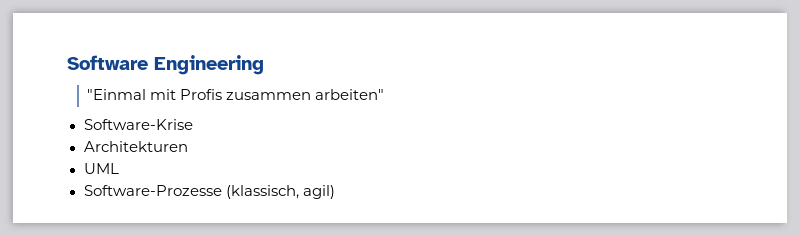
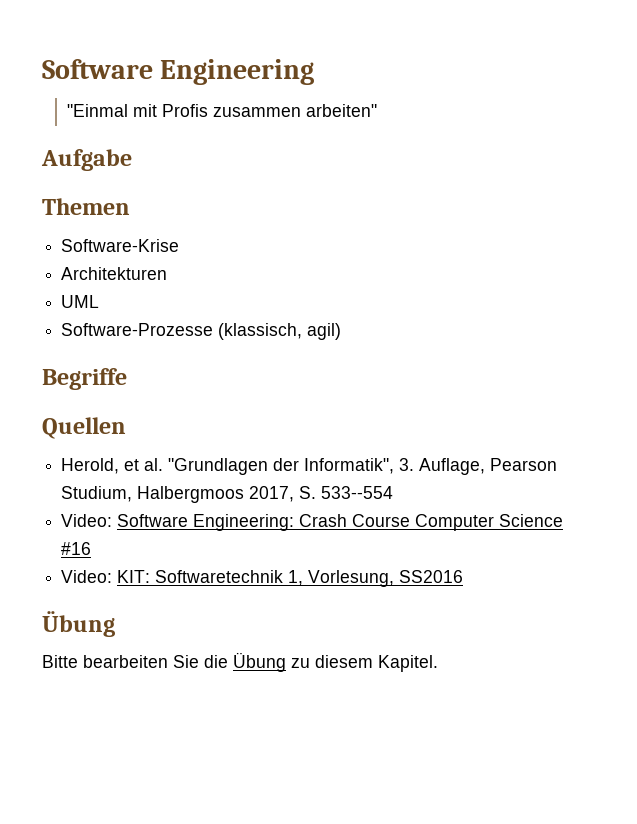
+ Aufgabe
+ Themen
+ Begriffe
+ Quellen
+ Herold, et al. "Grundlagen der Informatik", 3. Auflage, Pearson Studium, Halbergmoos 2017, S. 533--554
+ Video: Software Engineering: Crash Course Computer Science #16
+ Video: KIT: Softwaretechnik 1, Vorlesung, SS2016
+ Übung
+ Bitte bearbeiten Sie die Übung zu diesem Kapitel.

